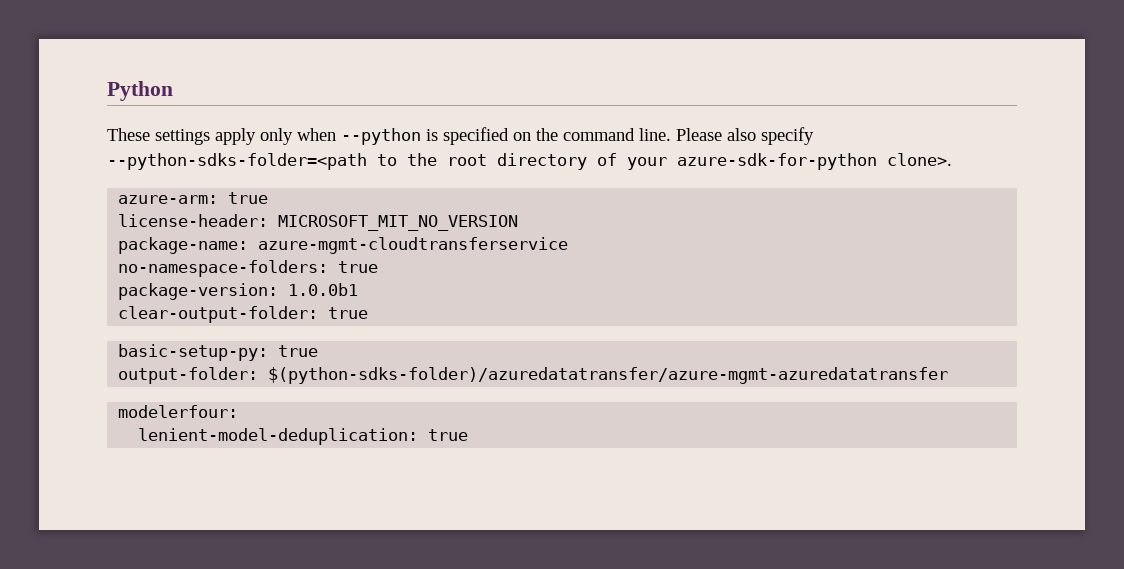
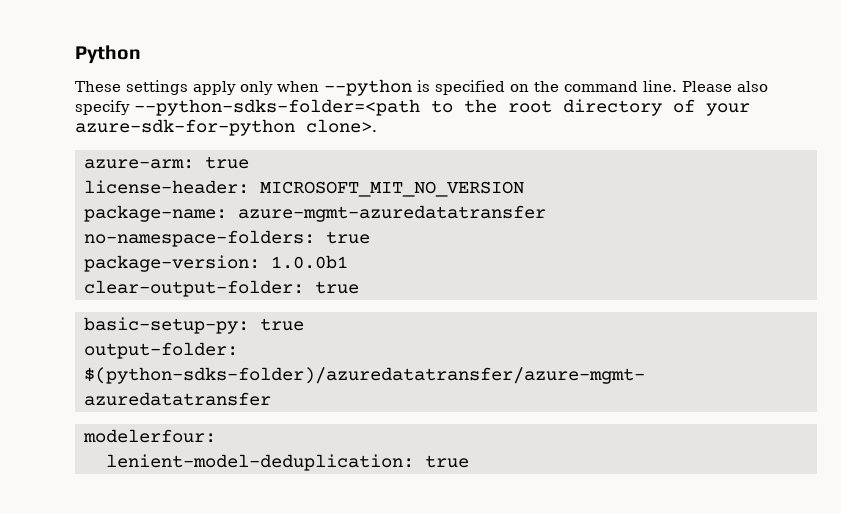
- package-name: azure-mgmt-cloudtransferservice
+ package-name: azure-mgmt-azuredatatransfer

